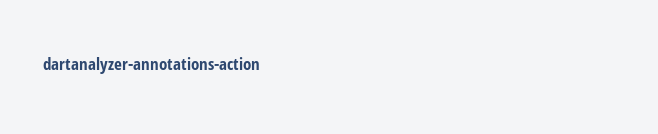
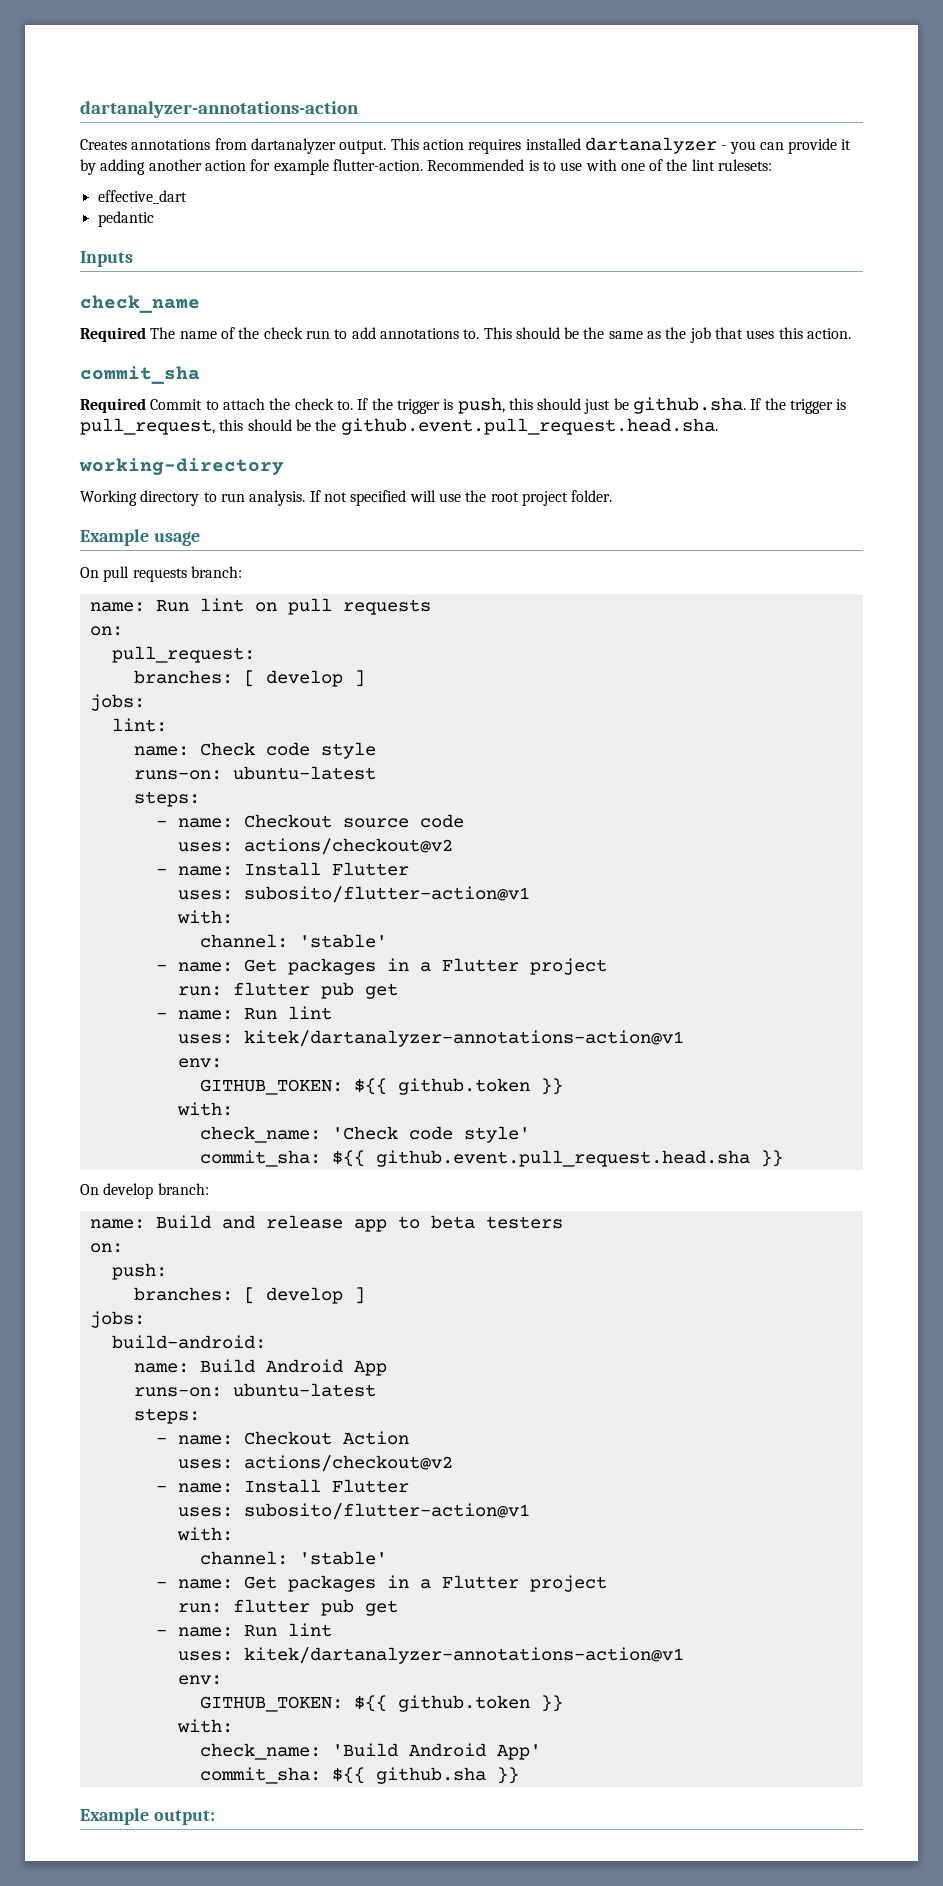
+ Creates annotations from dartanalyzer output. This action requires installed dartanalyzer - you can provide it by adding another action for example flutter-action. Recommended is to use with one of the lint rulesets:
+ effective_dart
+ pedantic
+ Inputs
+ check_name
+ Required The name of the check run to add annotations to. This should be the same as the job that uses this action.
+ commit_sha
+ Required Commit to attach the check to. If the trigger is push, this should just be github.sha. If the trigger is pull_request, this should be the github.event.pull_request.head.sha.
+ working-directory
+ Working directory to run analysis. If not specified will use the root project folder.
+ Example usage
+ On pull requests branch:
+ name: Run lint on pull requests
+ on:
+ pull_request:
+ branches: [ develop ]
+ jobs:
+ lint:
+ name: Check code style
+ runs-on: ubuntu-latest
+ steps:
+ - name: Checkout source code
+ uses: actions/checkout@v2
+ - name: Install Flutter
+ uses: subosito/flutter-action@v1
+ with:
+ channel: 'stable'
+ - name: Get packages in a Flutter project
+ run: flutter pub get
+ - name: Run lint
+ uses: kitek/dartanalyzer-annotations-action@v1
+ env:
+ GITHUB_TOKEN: ${{ github.token }}
+ with:
+ check_name: 'Check code style'
+ commit_sha: ${{ github.event.pull_request.head.sha }}
+ On develop branch:
+ name: Build and release app to beta testers
+ on:
+ push:
+ branches: [ develop ]
+ jobs:
+ build-android:
+ name: Build Android App
+ runs-on: ubuntu-latest
+ steps:
+ - name: Checkout Action
+ uses: actions/checkout@v2
+ - name: Install Flutter
+ uses: subosito/flutter-action@v1
+ with:
+ channel: 'stable'
+ - name: Get packages in a Flutter project
+ run: flutter pub get
+ - name: Run lint
+ uses: kitek/dartanalyzer-annotations-action@v1
+ env:
+ GITHUB_TOKEN: ${{ github.token }}
+ with:
+ check_name: 'Build Android App'
+ commit_sha: ${{ github.sha }}
+ Example output:

